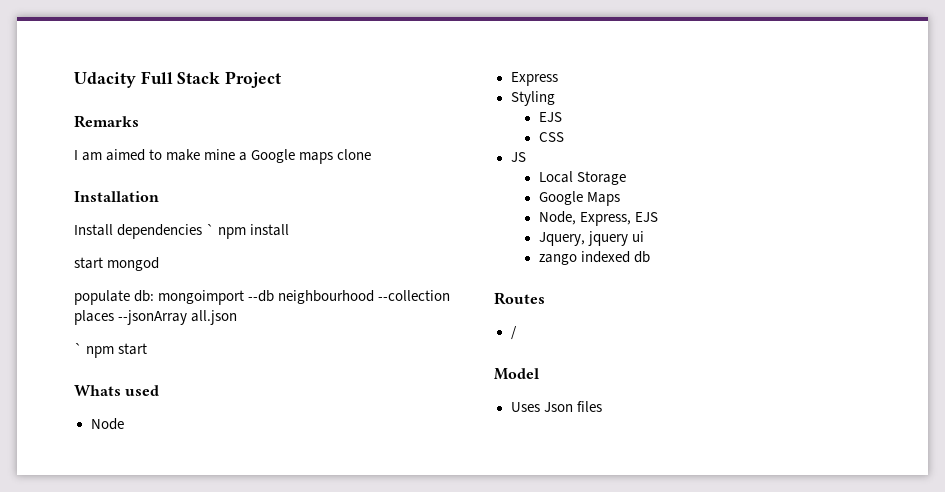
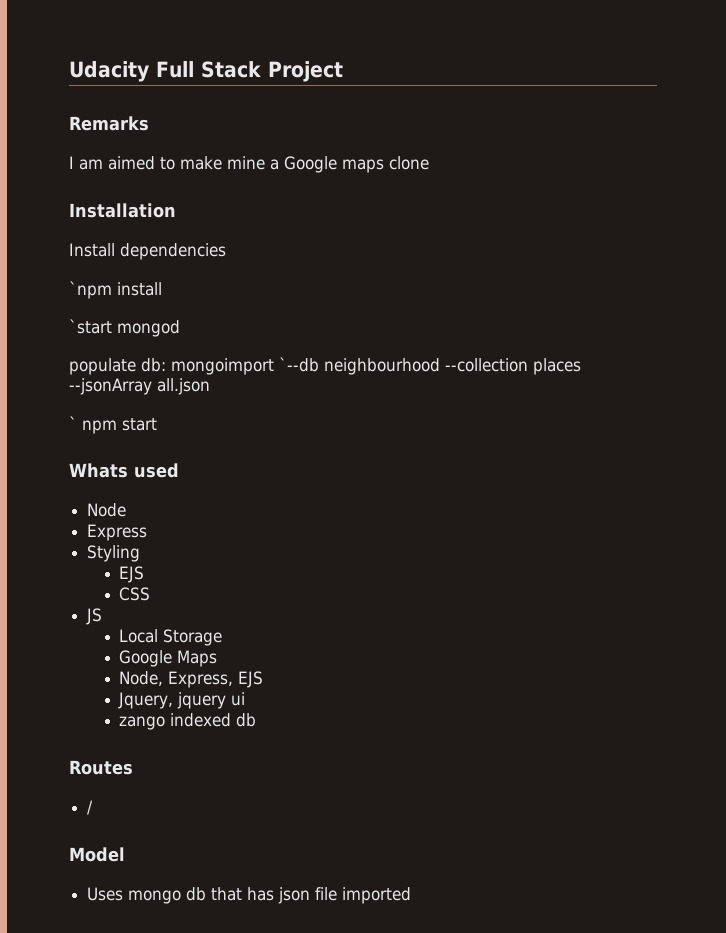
- Install dependencies ` npm install
+ Install dependencies
+ `npm install
- start mongod
+ `start mongod
- populate db: mongoimport --db neighbourhood --collection places --jsonArray all.json
+ populate db: mongoimport `--db neighbourhood --collection places --jsonArray all.json
- Uses Json files
+ Uses mongo db that has json file imported

